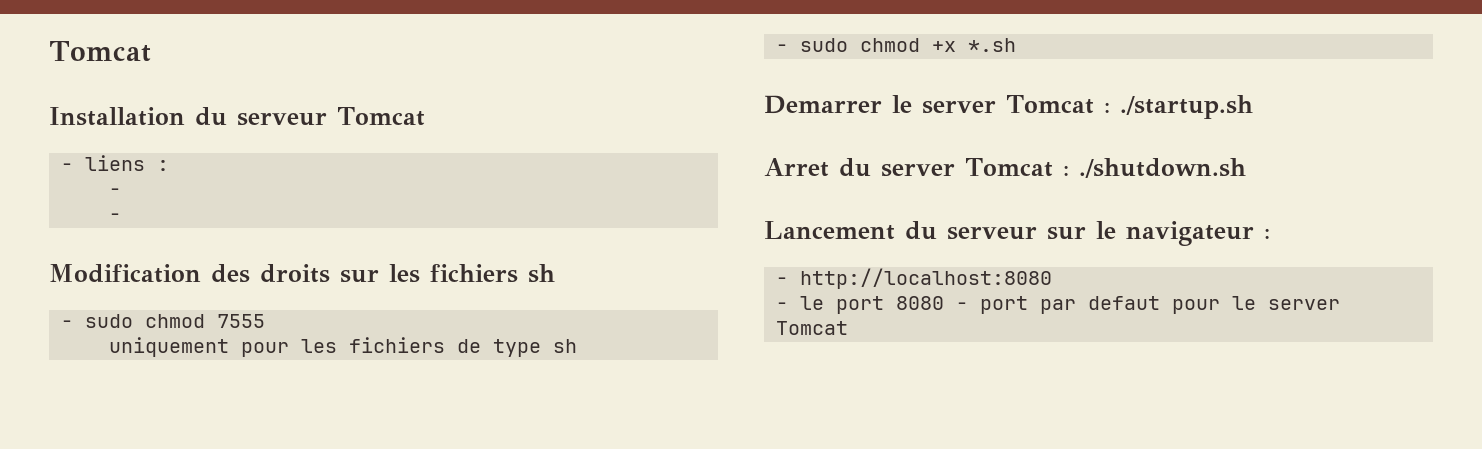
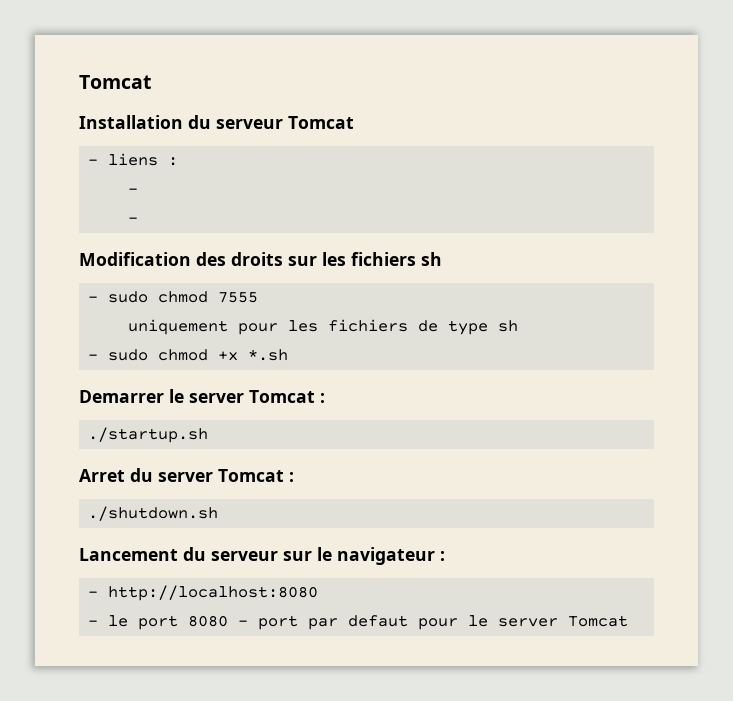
- Demarrer le server Tomcat : ./startup.sh
+ Demarrer le server Tomcat :
+ ./startup.sh
- Arret du server Tomcat : ./shutdown.sh
+ Arret du server Tomcat :
+ ./shutdown.sh

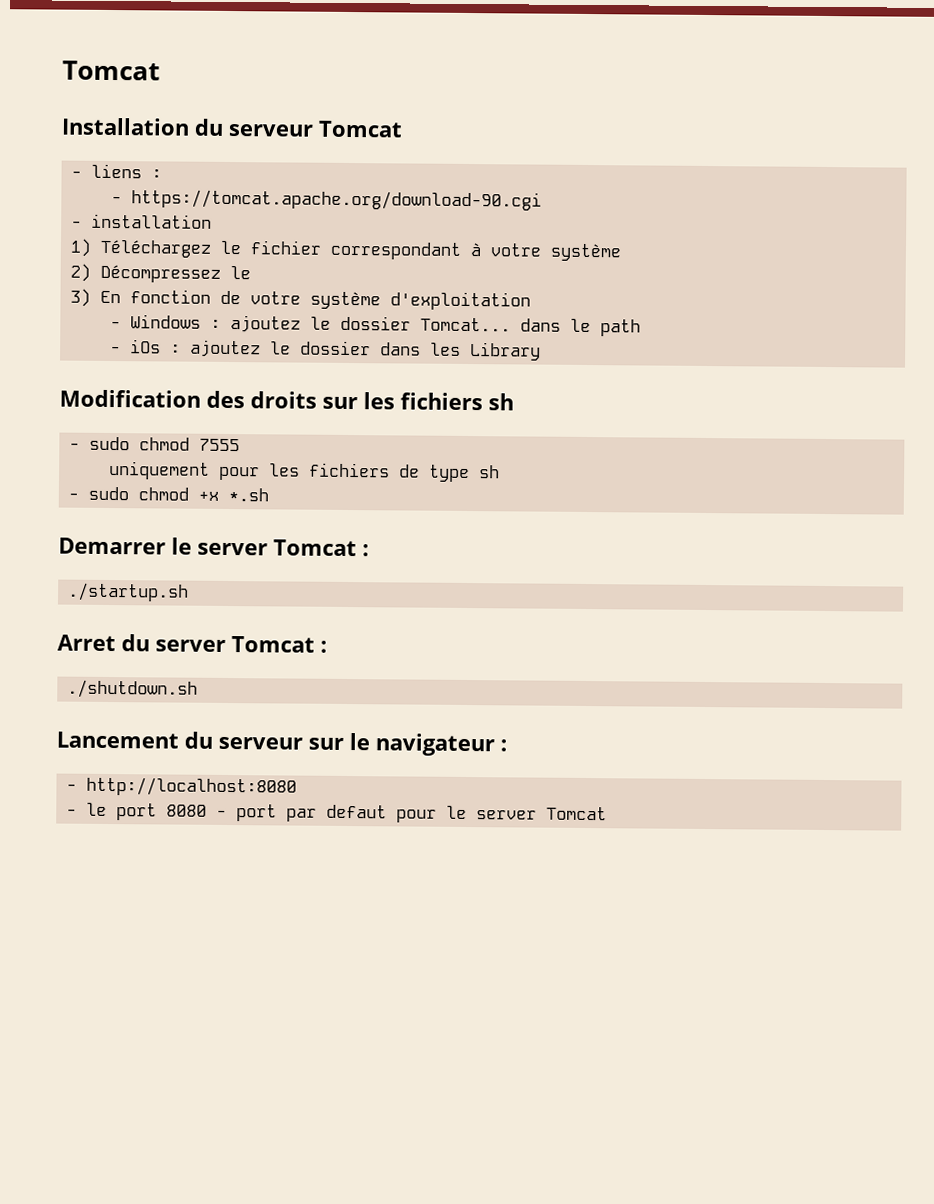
  - liens :
- -
- -
+ - https://tomcat.apache.org/download-90.cgi
+ - installation
+ 1) Téléchargez le fichier correspondant à votre système
+ 2) Décompressez le
+ 3) En fonction de votre système d'exploitation
+ - Windows : ajoutez le dossier Tomcat... dans le path
+ - iOs : ajoutez le dossier dans les Library

